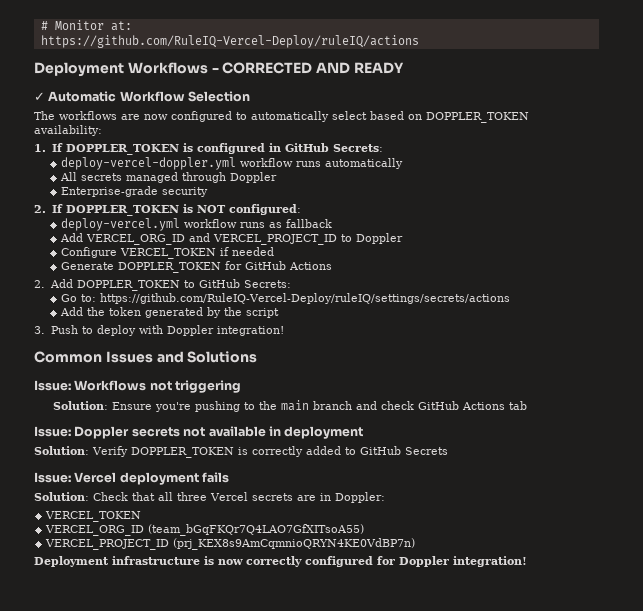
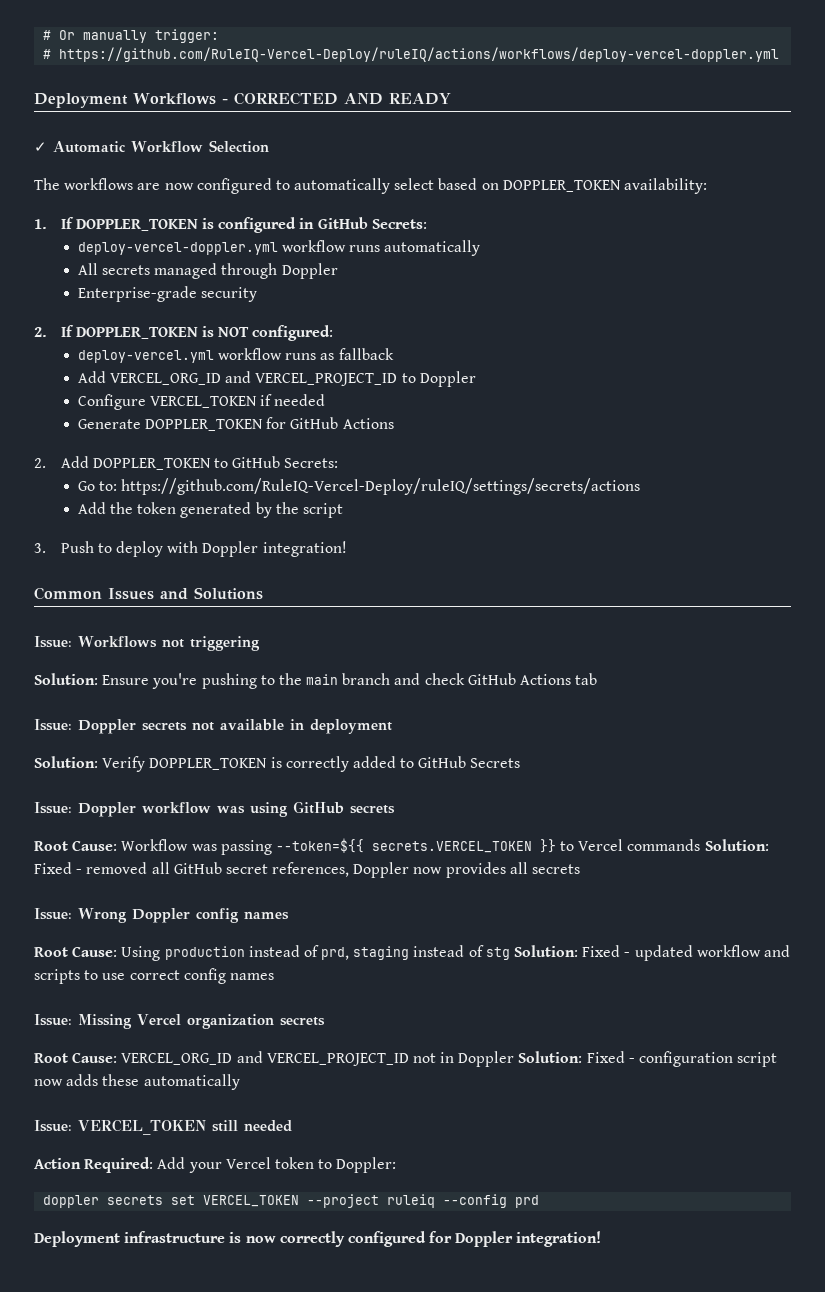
- # Monitor at:
- https://github.com/RuleIQ-Vercel-Deploy/ruleIQ/actions
+ # Or manually trigger:
+ # https://github.com/RuleIQ-Vercel-Deploy/ruleIQ/actions/workflows/deploy-vercel-doppler.yml
- Issue: Vercel deployment fails
- Solution: Check that all three Vercel secrets are in Doppler:
- VERCEL_TOKEN
- VERCEL_ORG_ID (team_bGqFKQr7Q4LAO7GfXITsoA55)
- VERCEL_PROJECT_ID (prj_KEX8s9AmCqmnioQRYN4KE0VdBP7n)
+ Issue: Doppler workflow was using GitHub secrets
+ Root Cause: Workflow was passing --token=${{ secrets.VERCEL_TOKEN }} to Vercel commands Solution: Fixed - removed all GitHub secret references, Doppler now provides all secrets
+ Issue: Wrong Doppler config names
+ Root Cause: Using production instead of prd, staging instead of stg Solution: Fixed - updated workflow and scripts to use correct config names
+ Issue: Missing Vercel organization secrets
+ Root Cause: VERCEL_ORG_ID and VERCEL_PROJECT_ID not in Doppler Solution: Fixed - configuration script now adds these automatically
+ Issue: VERCEL_TOKEN still needed
+ Action Required: Add your Vercel token to Doppler:
+ doppler secrets set VERCEL_TOKEN --project ruleiq --config prd

